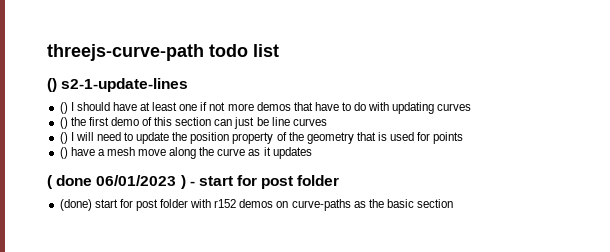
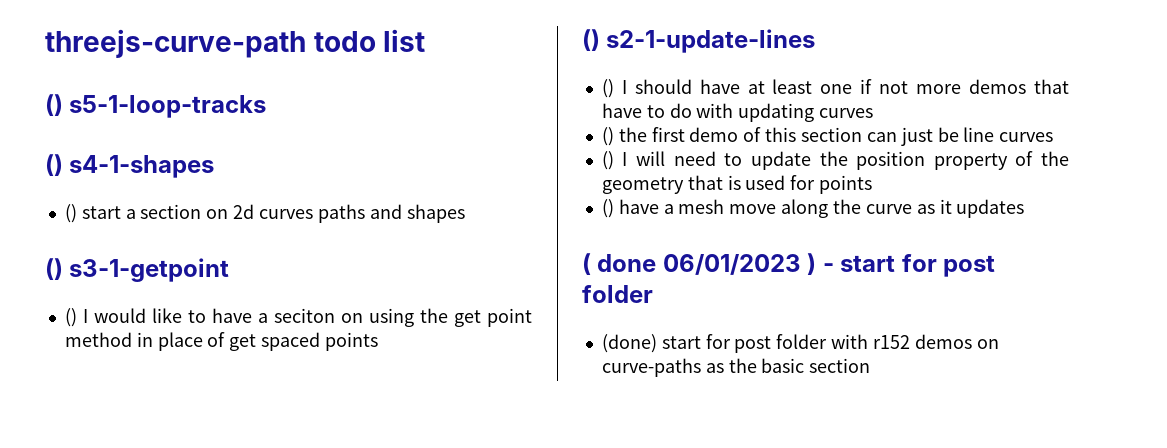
+ () s5-1-loop-tracks
+ () s4-1-shapes
+ () start a section on 2d curves paths and shapes
+ () s3-1-getpoint
+ () I would like to have a seciton on using the get point method in place of get spaced points

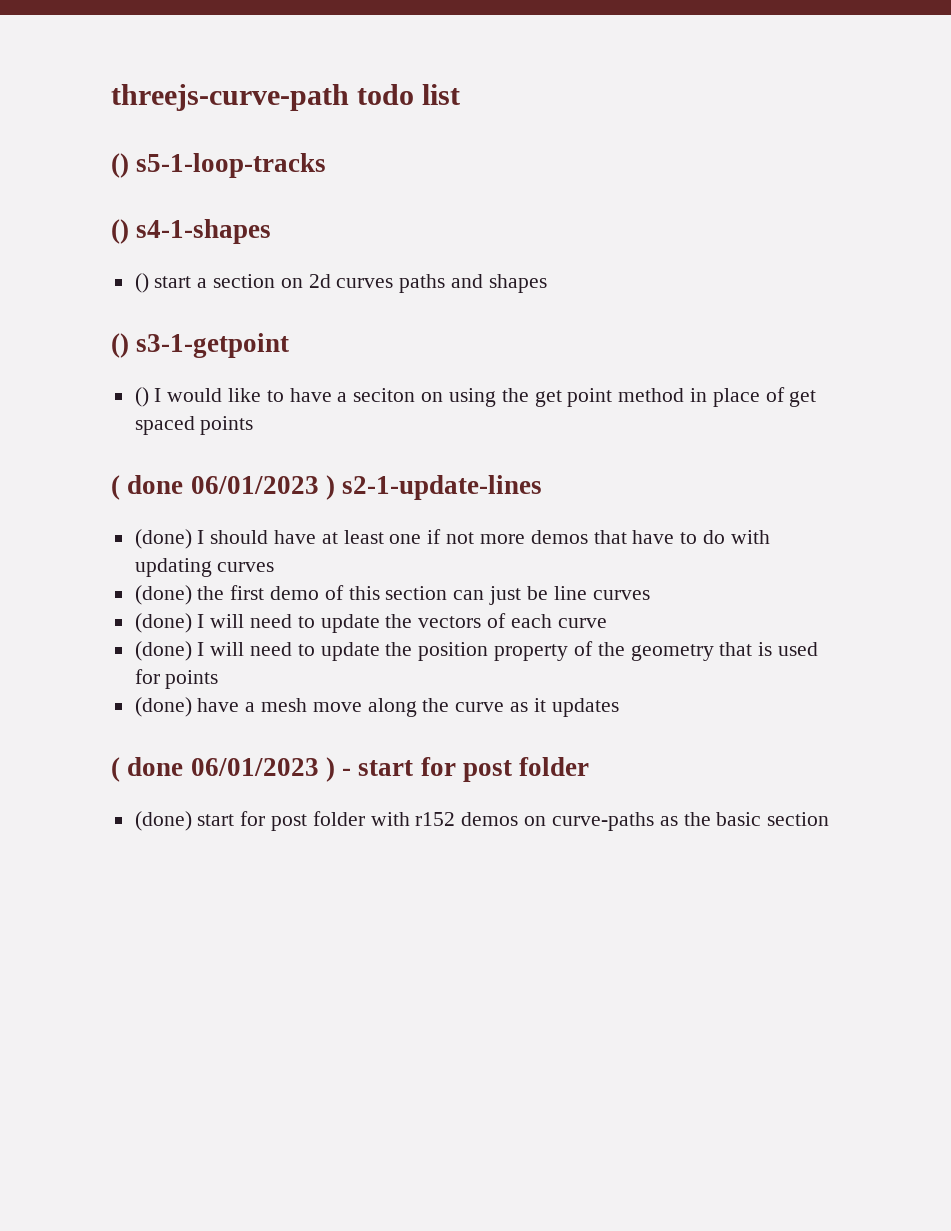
- () s2-1-update-lines
+ ( done 06/01/2023 ) s2-1-update-lines
- () I should have at least one if not more demos that have to do with updating curves
+ (done) I should have at least one if not more demos that have to do with updating curves
- () the first demo of this section can just be line curves
+ (done) the first demo of this section can just be line curves
- () I will need to update the position property of the geometry that is used for points
+ (done) I will need to update the vectors of each curve
+ (done) I will need to update the position property of the geometry that is used for points
- () have a mesh move along the curve as it updates
+ (done) have a mesh move along the curve as it updates

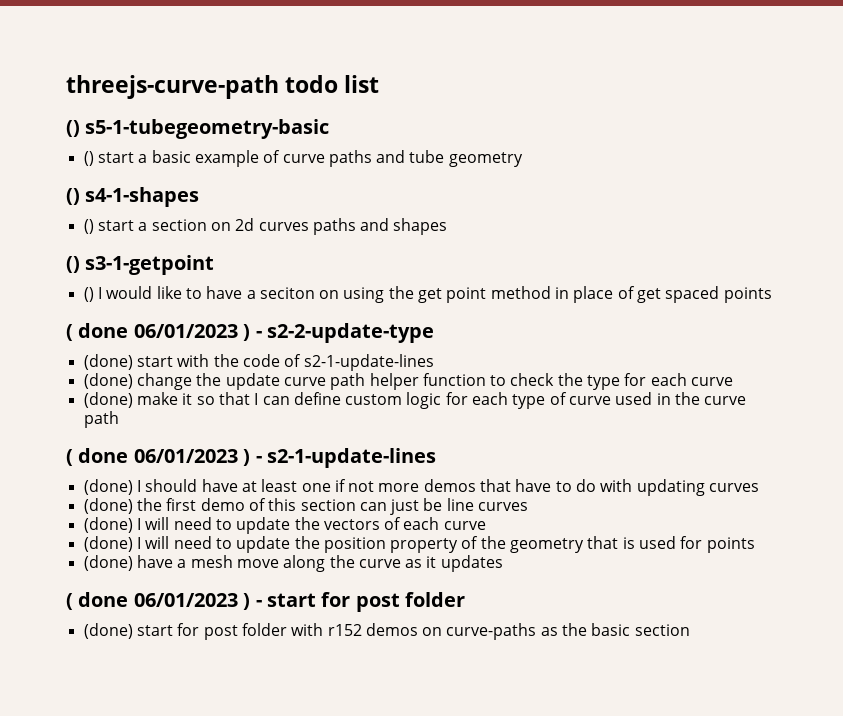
- () s5-1-loop-tracks
+ () s5-1-tubegeometry-basic
+ () start a basic example of curve paths and tube geometry
- ( done 06/01/2023 ) s2-1-update-lines
+ ( done 06/01/2023 ) - s2-2-update-type
+ (done) start with the code of s2-1-update-lines
+ (done) change the update curve path helper function to check the type for each curve
+ (done) make it so that I can define custom logic for each type of curve used in the curve path
+ ( done 06/01/2023 ) - s2-1-update-lines

